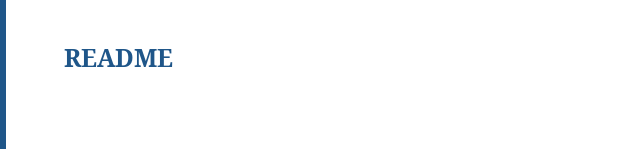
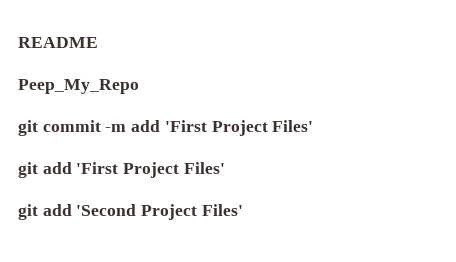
+ Peep_My_Repo
+ git commit -m add 'First Project Files'
+ git add 'First Project Files'
+ git add 'Second Project Files'

